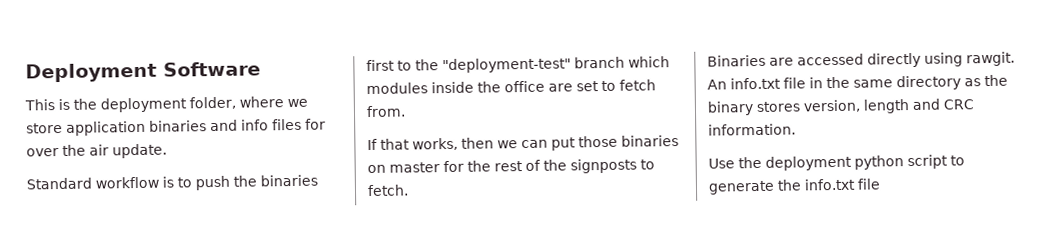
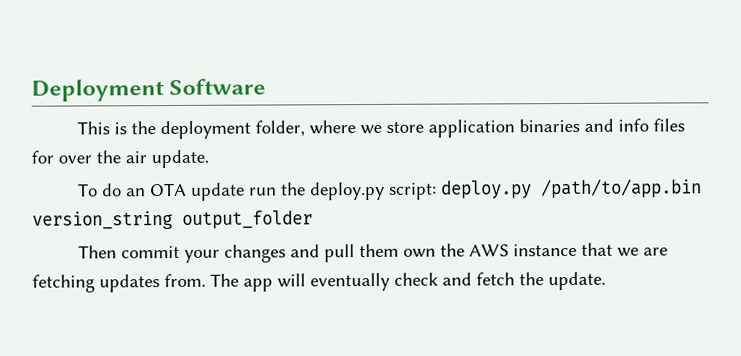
- Standard workflow is to push the binaries first to the "deployment-test" branch which modules inside the office are set to fetch from.
- If that works, then we can put those binaries on master for the rest of the signposts to fetch.
- Binaries are accessed directly using rawgit. An info.txt file in the same directory as the binary stores version, length and CRC information.
- Use the deployment python script to generate the info.txt file
+ To do an OTA update run the deploy.py script: deploy.py /path/to/app.bin version_string output_folder
+ Then commit your changes and pull them own the AWS instance that we are fetching updates from. The app will eventually check and fetch the update.

